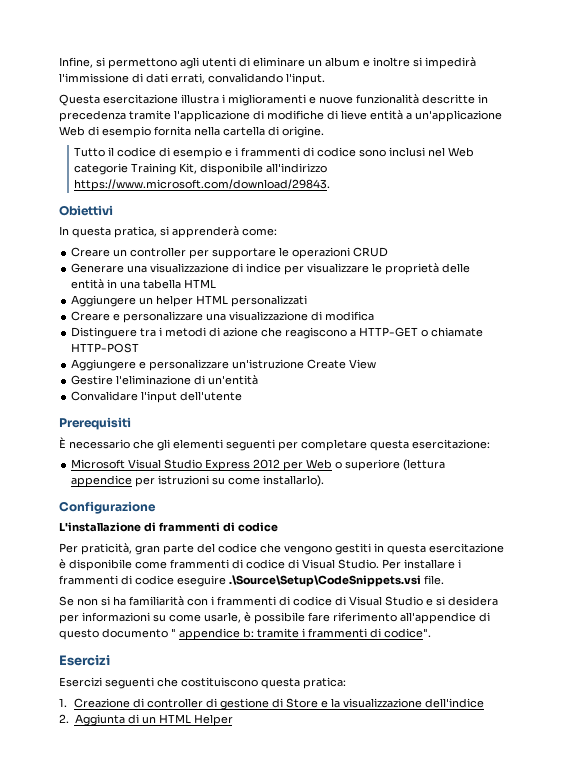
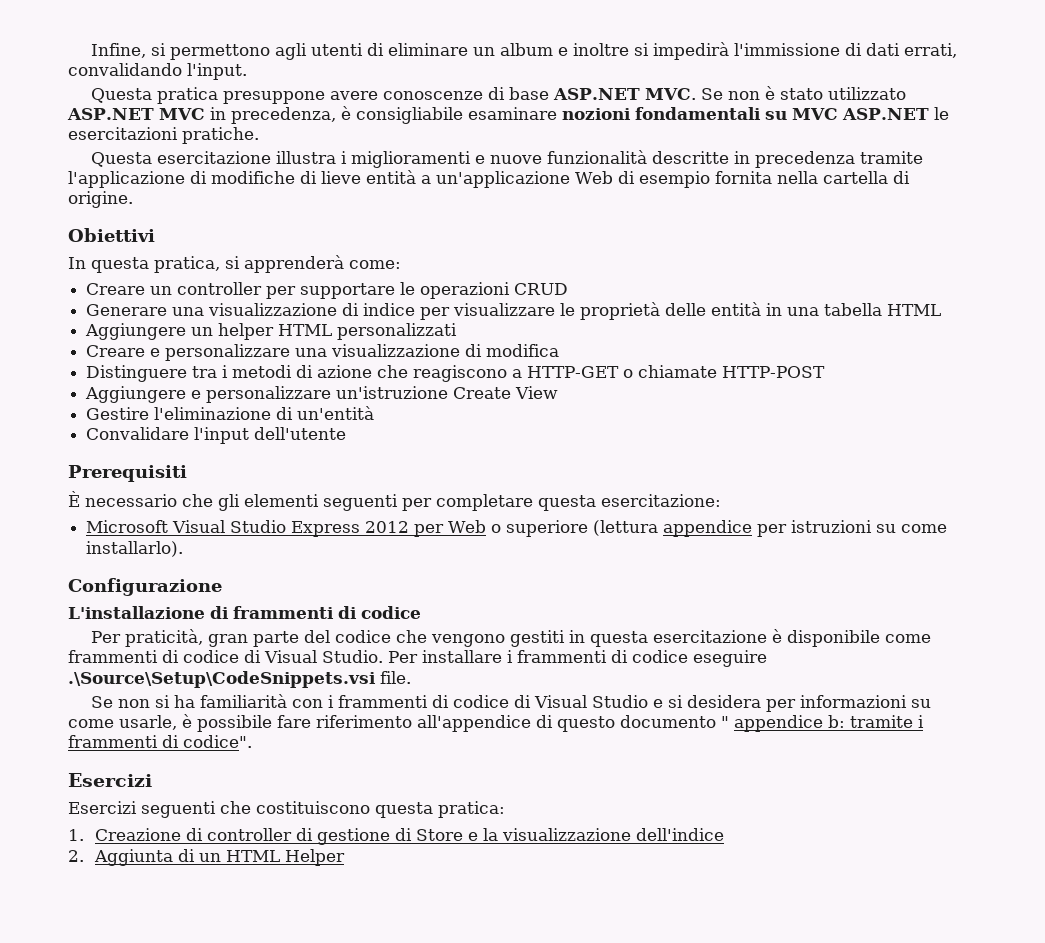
+ Questa pratica presuppone avere conoscenze di base ASP.NET MVC. Se non è stato utilizzato ASP.NET MVC in precedenza, è consigliabile esaminare nozioni fondamentali su MVC ASP.NET le esercitazioni pratiche.
- Tutto il codice di esempio e i frammenti di codice sono inclusi nel Web categorie Training Kit, disponibile all'indirizzo https://www.microsoft.com/download/29843.

